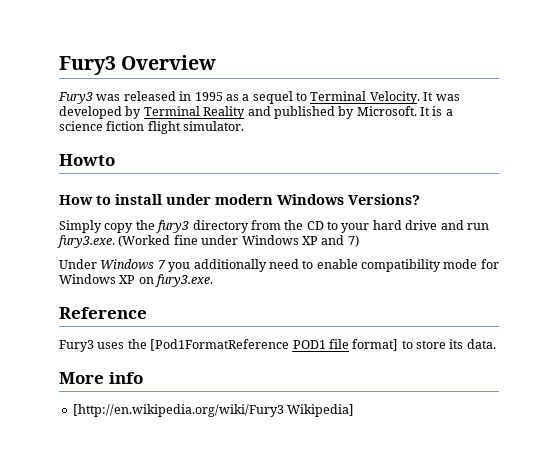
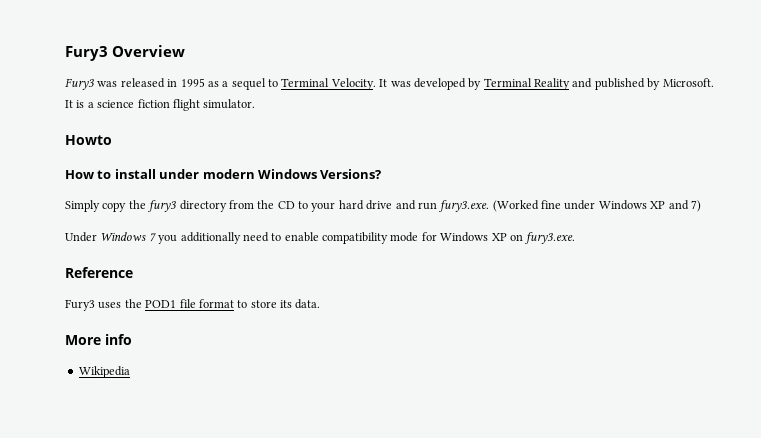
- Fury3 uses the [Pod1FormatReference POD1 file format] to store its data.
+ Fury3 uses the POD1 file format to store its data.
- [http://en.wikipedia.org/wiki/Fury3 Wikipedia]
+ Wikipedia

